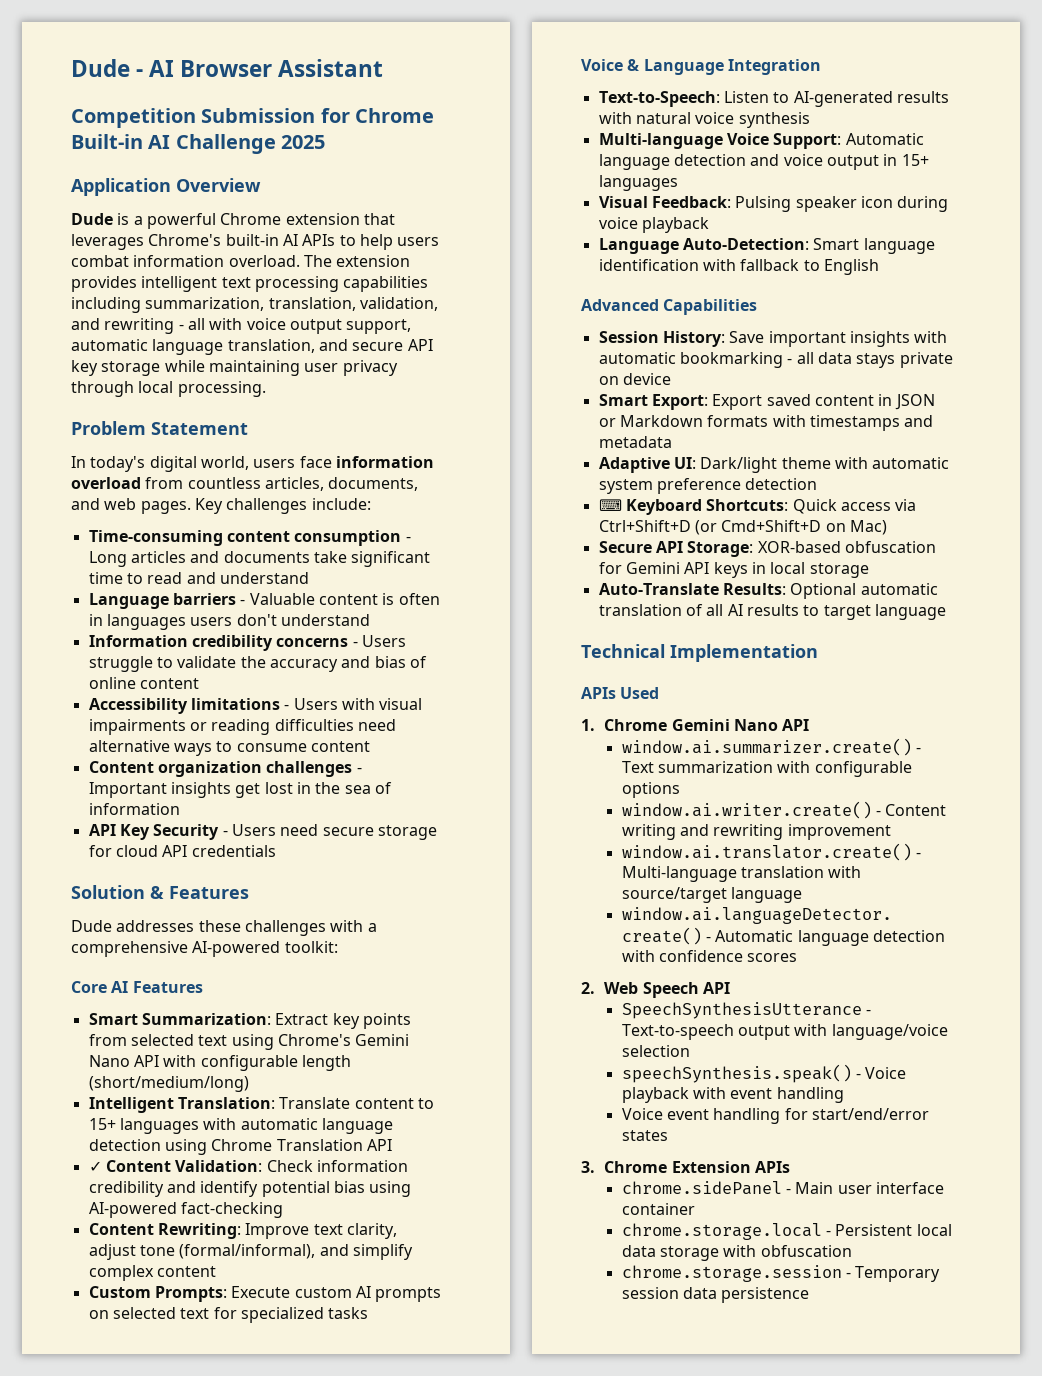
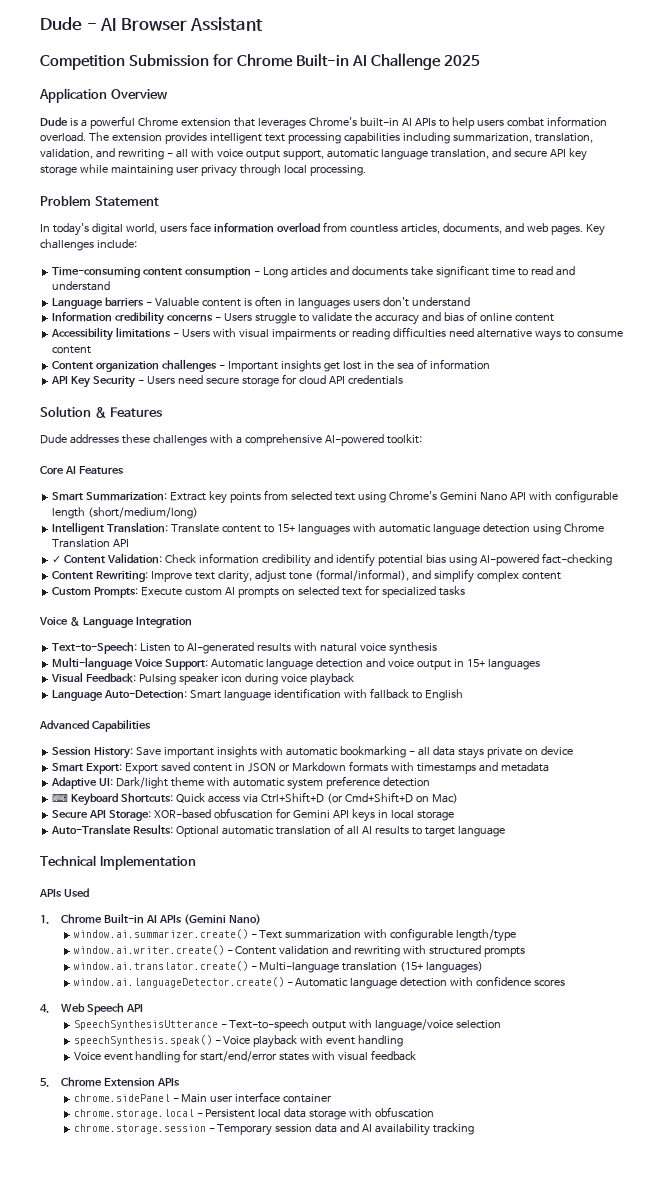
- 1. Chrome Gemini Nano API
+ 1. Chrome Built-in AI APIs (Gemini Nano)
- window.ai.summarizer.create() - Text summarization with configurable options
+ window.ai.summarizer.create() - Text summarization with configurable length/type
- window.ai.writer.create() - Content writing and rewriting improvement
+ window.ai.writer.create() - Content validation and rewriting with structured prompts
- window.ai.translator.create() - Multi-language translation with source/target language
+ window.ai.translator.create() - Multi-language translation (15+ languages)
- 2. Web Speech API
+ 4. Web Speech API
- Voice event handling for start/end/error states
- 3. Chrome Extension APIs
+ Voice event handling for start/end/error states with visual feedback
+ 5. Chrome Extension APIs
- chrome.storage.session - Temporary session data persistence
+ chrome.storage.session - Temporary session data and AI availability tracking

